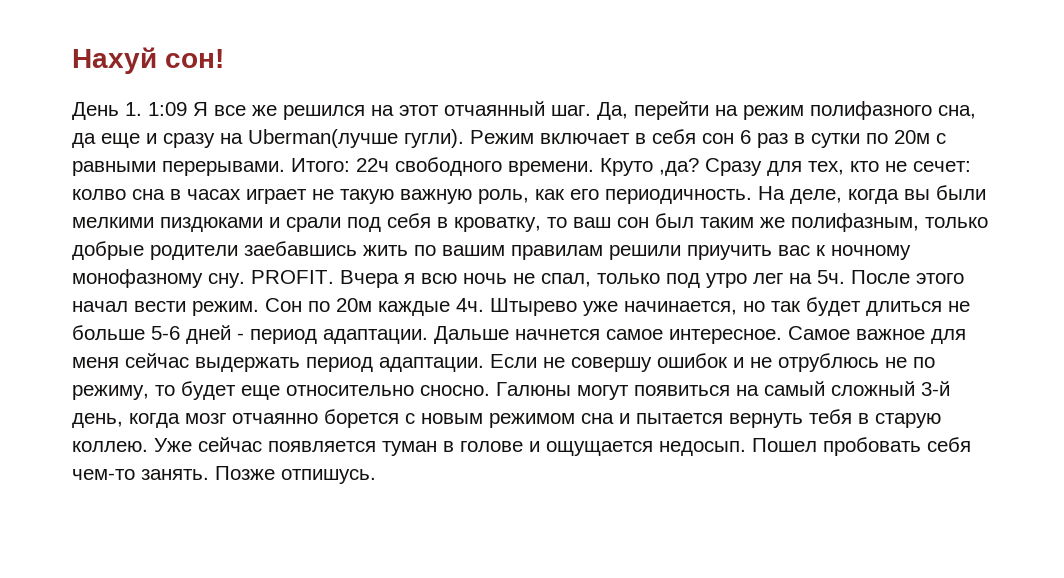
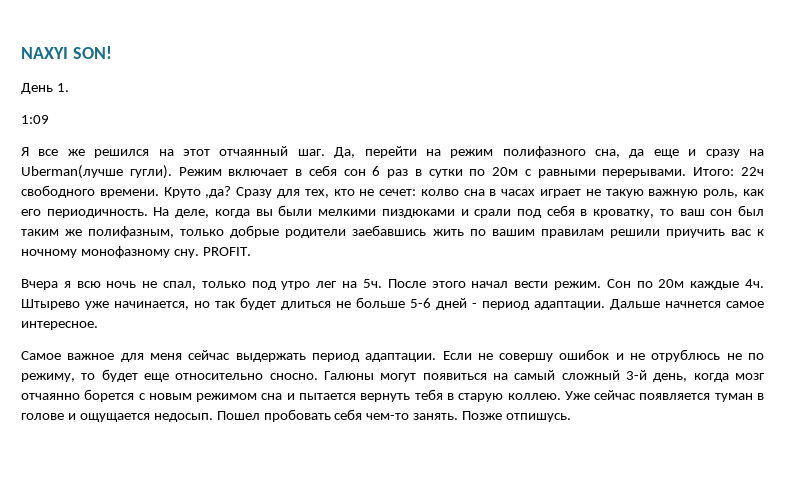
- Нахуй сон!
+ NAXYI SON!
- День 1. 1:09 Я все же решился на этот отчаянный шаг.
+ День 1.
+ 1:09
+ Я все же решился на этот отчаянный шаг.
- PROFIT. Вчера я всю ночь не спал, только под утро лег на 5ч.
+ PROFIT.
+ Вчера я всю ночь не спал, только под утро лег на 5ч.
- Дальше начнется самое интересное. Самое важное для меня сейчас выдержать период адаптации.
+ Дальше начнется самое интересное.
+ Самое важное для меня сейчас выдержать период адаптации.

